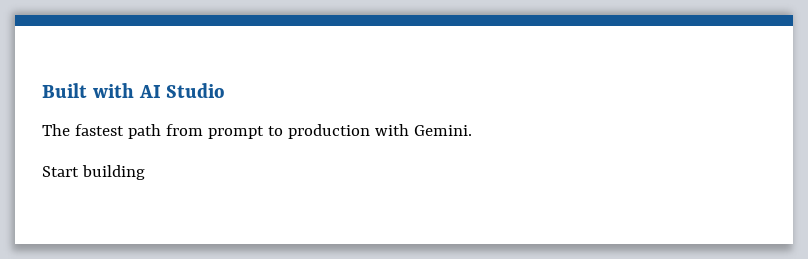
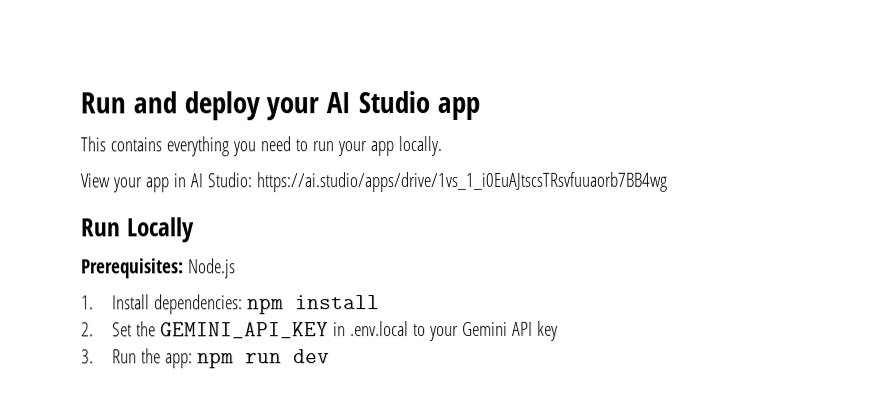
- Built with AI Studio
- The fastest path from prompt to production with Gemini.
- Start building
+ Run and deploy your AI Studio app
+ This contains everything you need to run your app locally.
+ View your app in AI Studio: https://ai.studio/apps/drive/1vs_1_i0EuAJtscsTRsvfuuaorb7BB4wg
+ Run Locally
+ Prerequisites: Node.js
+ 1. Install dependencies: npm install
+ 2. Set the GEMINI_API_KEY in .env.local to your Gemini API key
+ 3. Run the app: npm run dev

